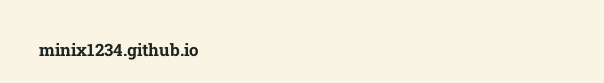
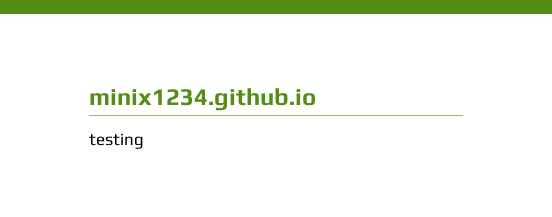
+ testing

